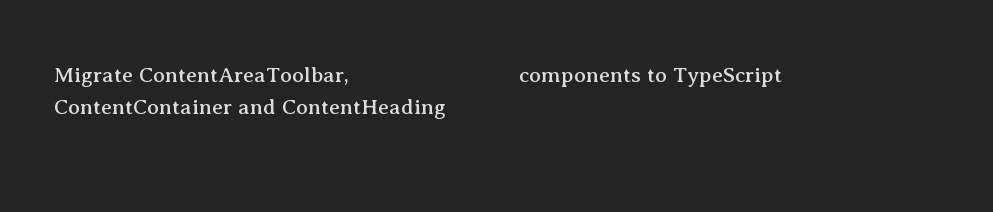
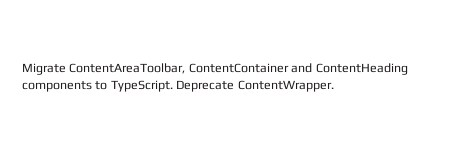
- Migrate ContentAreaToolbar, ContentContainer and ContentHeading components to TypeScript
+ Migrate ContentAreaToolbar, ContentContainer and ContentHeading components to TypeScript. Deprecate ContentWrapper.

